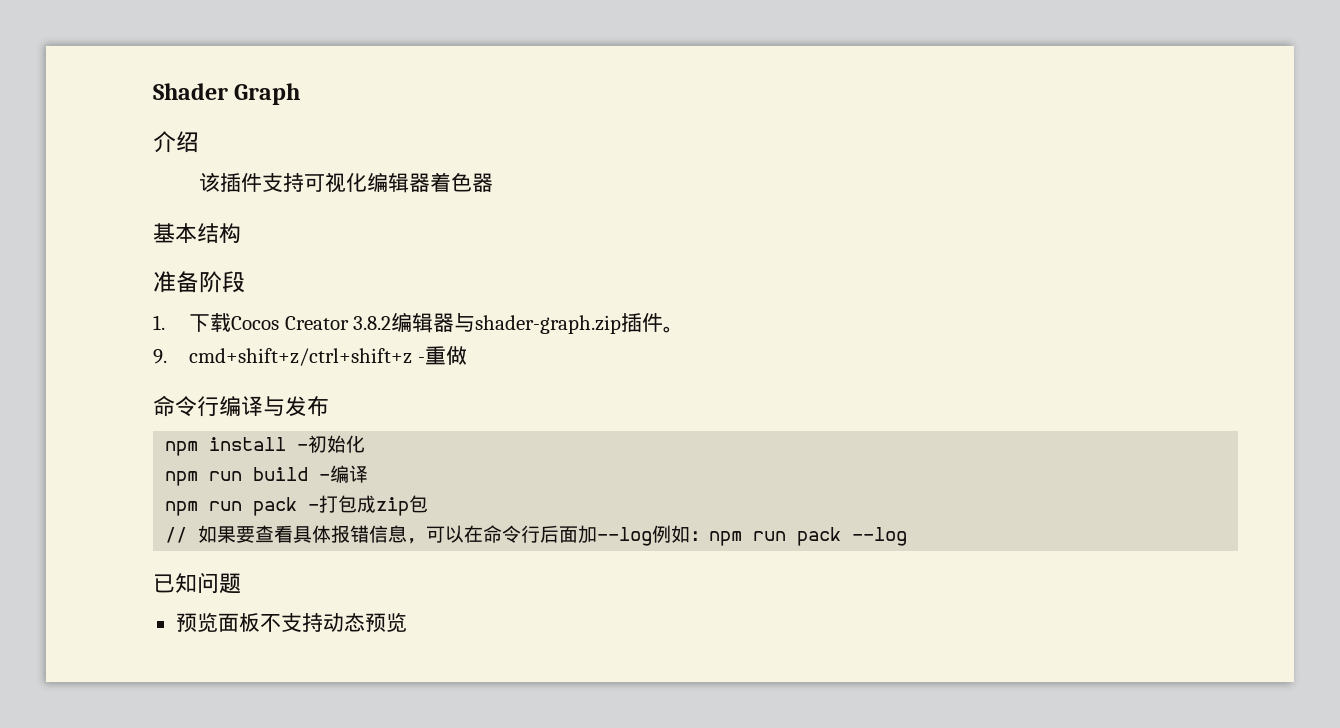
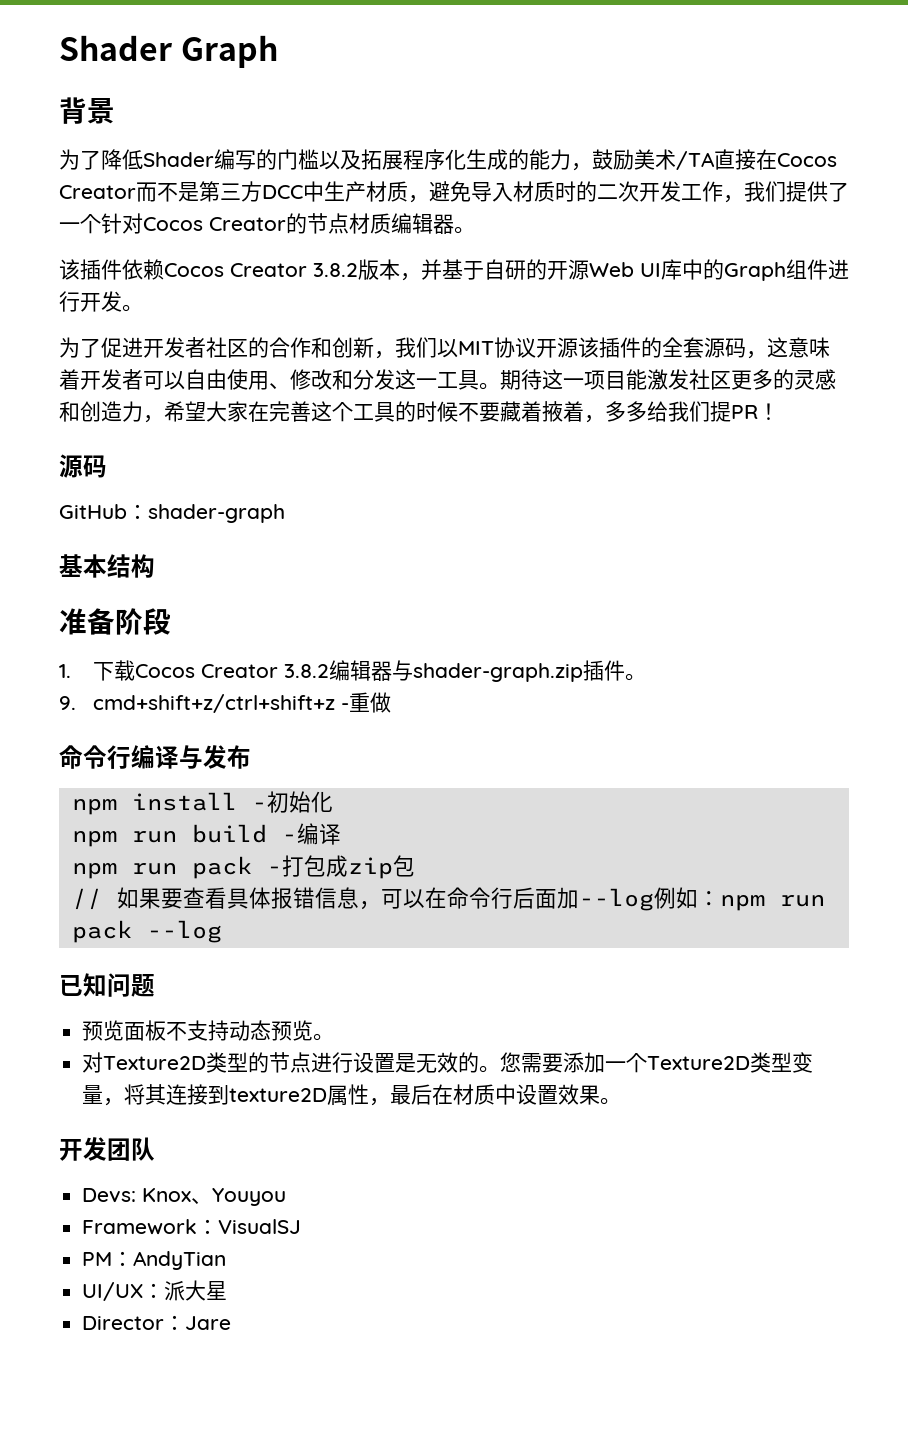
- 介绍
- 该插件支持可视化编辑器着色器
+ 背景
+ 为了降低Shader编写的门槛以及拓展程序化生成的能力，鼓励美术/TA直接在Cocos Creator而不是第三方DCC中生产材质，避免导入材质时的二次开发工作，我们提供了一个针对Cocos Creator的节点材质编辑器。
+ 该插件依赖Cocos Creator 3.8.2版本，并基于自研的开源Web UI库中的Graph组件进行开发。
+ 为了促进开发者社区的合作和创新，我们以MIT协议开源该插件的全套源码，这意味着开发者可以自由使用、修改和分发这一工具。期待这一项目能激发社区更多的灵感和创造力，希望大家在完善这个工具的时候不要藏着掖着，多多给我们提PR！
+ 源码
+ GitHub：shader-graph
- 预览面板不支持动态预览
+ 预览面板不支持动态预览。
+ 对Texture2D类型的节点进行设置是无效的。您需要添加一个Texture2D类型变量，将其连接到texture2D属性，最后在材质中设置效果。
+ 开发团队
+ Devs: Knox、Youyou
+ Framework：VisualSJ
+ PM：AndyTian
+ UI/UX：派大星
+ Director：Jare

